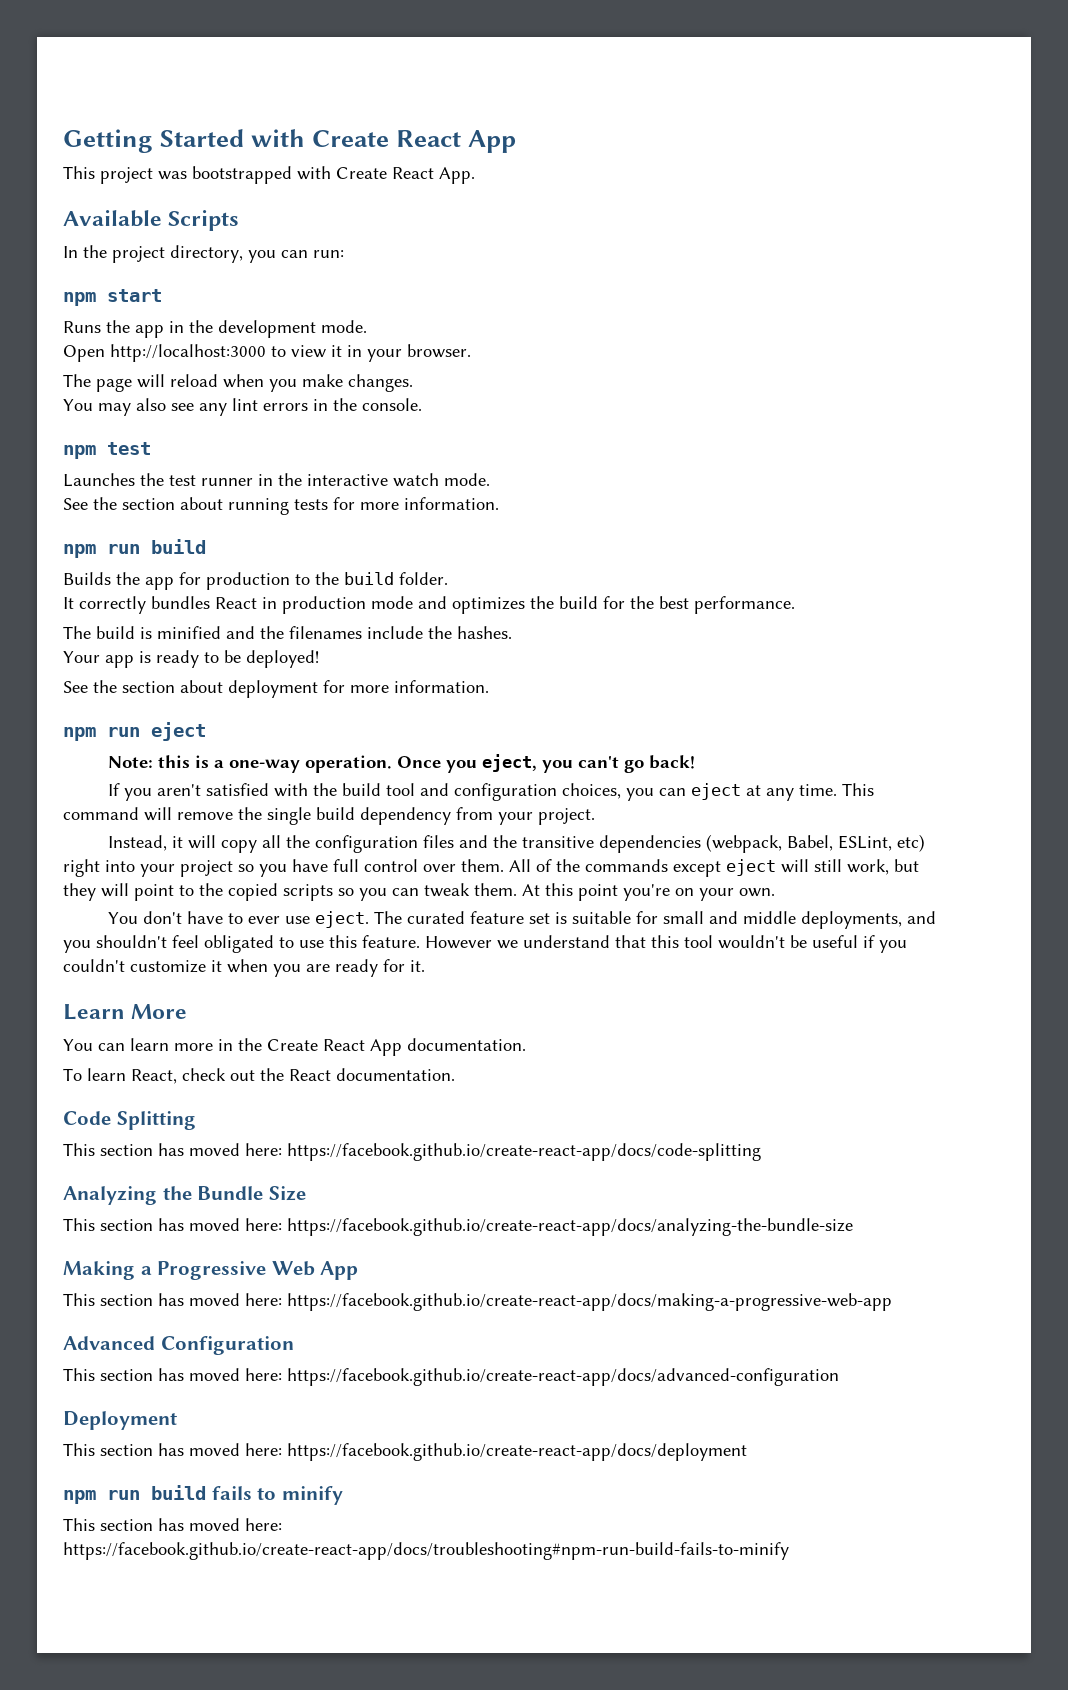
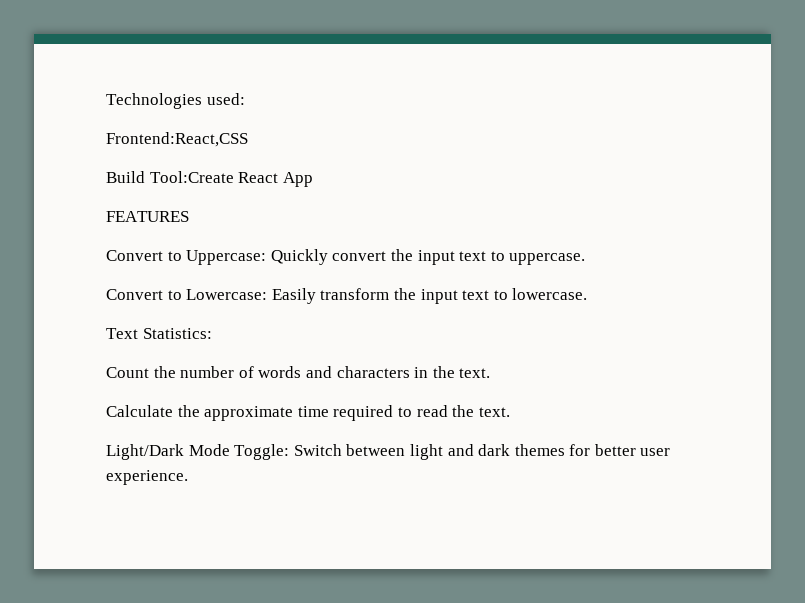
- Getting Started with Create React App
- This project was bootstrapped with Create React App.
- Available Scripts
- In the project directory, you can run:
- npm start
- Runs the app in the development mode.
- Open http://localhost:3000 to view it in your browser.
- The page will reload when you make changes.
- You may also see any lint errors in the console.
- npm test
- Launches the test runner in the interactive watch mode.
- See the section about running tests for more information.
- npm run build
- Builds the app for production to the build folder.
- It correctly bundles React in production mode and optimizes the build for the best performance.
- The build is minified and the filenames include the hashes.
- Your app is ready to be deployed!
- See the section about deployment for more information.
- npm run eject
- Note: this is a one-way operation. Once you eject, you can't go back!
- If you aren't satisfied with the build tool and configuration choices, you can eject at any time. This command will remove the single build dependency from your project.
- Instead, it will copy all the configuration files and the transitive dependencies (webpack, Babel, ESLint, etc) right into your project so you have full control over them. All of the commands except eject will still work, but they will point to the copied scripts so you can tweak them. At this point you're on your own.
- You don't have to ever use eject. The curated feature set is suitable for small and middle deployments, and you shouldn't feel obligated to use this feature. However we understand that this tool wouldn't be useful if you couldn't customize it when you are ready for it.
- Learn More
- You can learn more in the Create React App documentation.
- To learn React, check out the React documentation.
- Code Splitting
- This section has moved here: https://facebook.github.io/create-react-app/docs/code-splitting
- Analyzing the Bundle Size
- This section has moved here: https://facebook.github.io/create-react-app/docs/analyzing-the-bundle-size
- Making a Progressive Web App
- This section has moved here: https://facebook.github.io/create-react-app/docs/making-a-progressive-web-app
- Advanced Configuration
- This section has moved here: https://facebook.github.io/create-react-app/docs/advanced-configuration
- Deployment
- This section has moved here: https://facebook.github.io/create-react-app/docs/deployment
- npm run build fails to minify
- This section has moved here: https://facebook.github.io/create-react-app/docs/troubleshooting#npm-run-build-fails-to-minify
+ Technologies used:
+ Frontend:React,CSS
+ Build Tool:Create React App
+ FEATURES
+ Convert to Uppercase: Quickly convert the input text to uppercase.
+ Convert to Lowercase: Easily transform the input text to lowercase.
+ Text Statistics:
+ Count the number of words and characters in the text.
+ Calculate the approximate time required to read the text.
+ Light/Dark Mode Toggle: Switch between light and dark themes for better user experience.

